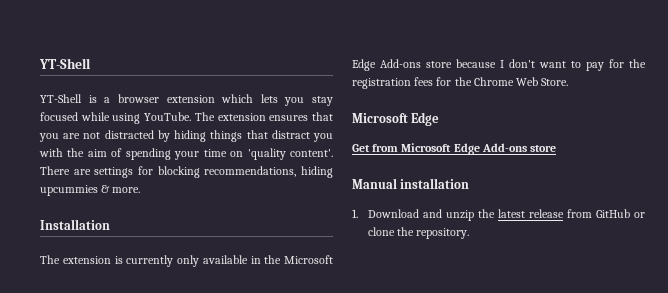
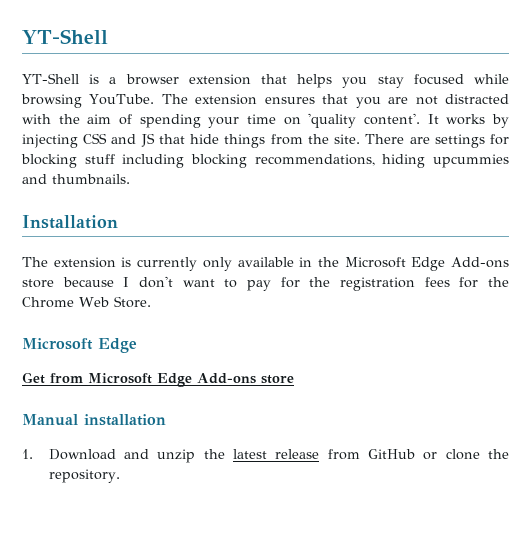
- YT-Shell is a browser extension which lets you stay focused while using YouTube.
+ YT-Shell is a browser extension that helps you stay focused while browsing YouTube.
- The extension ensures that you are not distracted by hiding things that distract you with the aim of spending your time on 'quality content'.
+ The extension ensures that you are not distracted with the aim of spending your time on 'quality content'.
+ It works by injecting CSS and JS that hide things from the site.
- There are settings for blocking recommendations, hiding upcummies & more.
+ There are settings for blocking stuff including blocking recommendations, hiding upcummies and thumbnails.

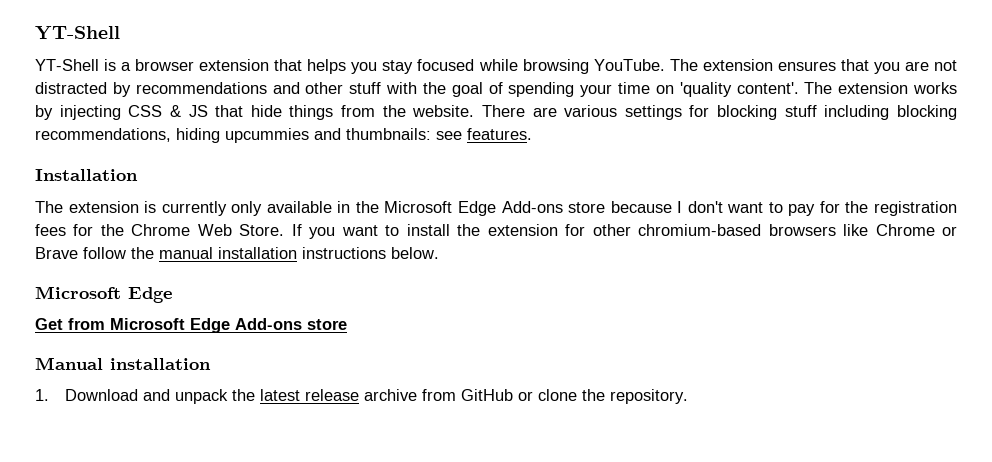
- The extension ensures that you are not distracted with the aim of spending your time on 'quality content'.
+ The extension ensures that you are not distracted by recommendations and other stuff with the goal of spending your time on 'quality content'.
- It works by injecting CSS and JS that hide things from the site.
+ The extension works by injecting CSS & JS that hide things from the website.
- There are settings for blocking stuff including blocking recommendations, hiding upcummies and thumbnails.
+ There are various settings for blocking stuff including blocking recommendations, hiding upcummies and thumbnails: see features.
+ If you want to install the extension for other chromium-based browsers like Chrome or Brave follow the manual installation instructions below.
- 1. Download and unzip the latest release from GitHub or clone the repository.
+ 1. Download and unpack the latest release archive from GitHub or clone the repository.

